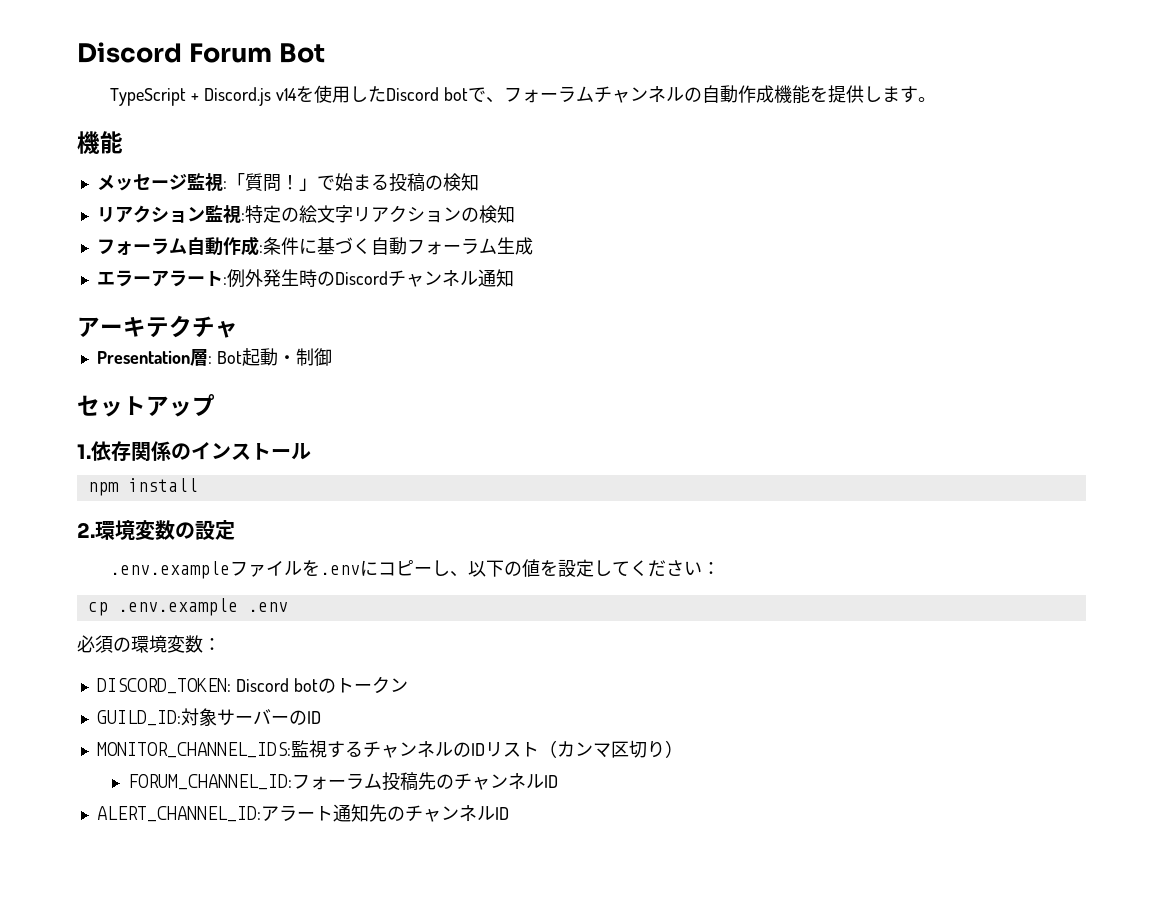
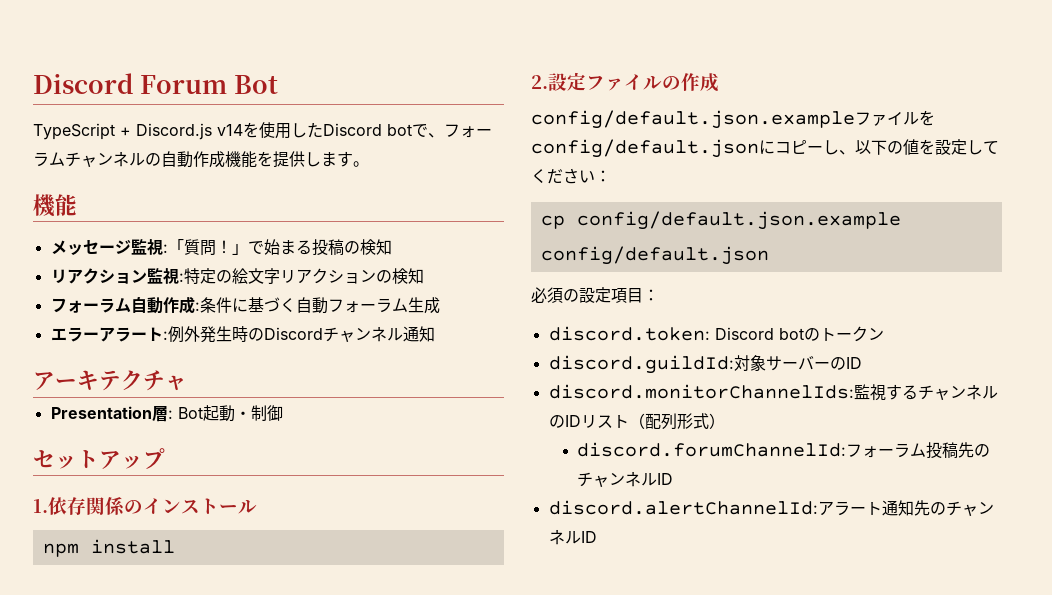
- 2.環境変数の設定
- .env.exampleファイルを.envにコピーし、以下の値を設定してください：
+ 2.設定ファイルの作成
+ config/default.json.exampleファイルをconfig/default.jsonにコピーし、以下の値を設定してください：
- cp .env.example .env
+ cp config/default.json.example config/default.json
- 必須の環境変数：
- DISCORD_TOKEN: Discord botのトークン
+ 必須の設定項目：
+ discord.token: Discord botのトークン
- GUILD_ID:対象サーバーのID
+ discord.guildId:対象サーバーのID
- MONITOR_CHANNEL_IDS:監視するチャンネルのIDリスト（カンマ区切り）
+ discord.monitorChannelIds:監視するチャンネルのIDリスト（配列形式）
- FORUM_CHANNEL_ID:フォーラム投稿先のチャンネルID
+ discord.forumChannelId:フォーラム投稿先のチャンネルID
- ALERT_CHANNEL_ID:アラート通知先のチャンネルID
+ discord.alertChannelId:アラート通知先のチャンネルID

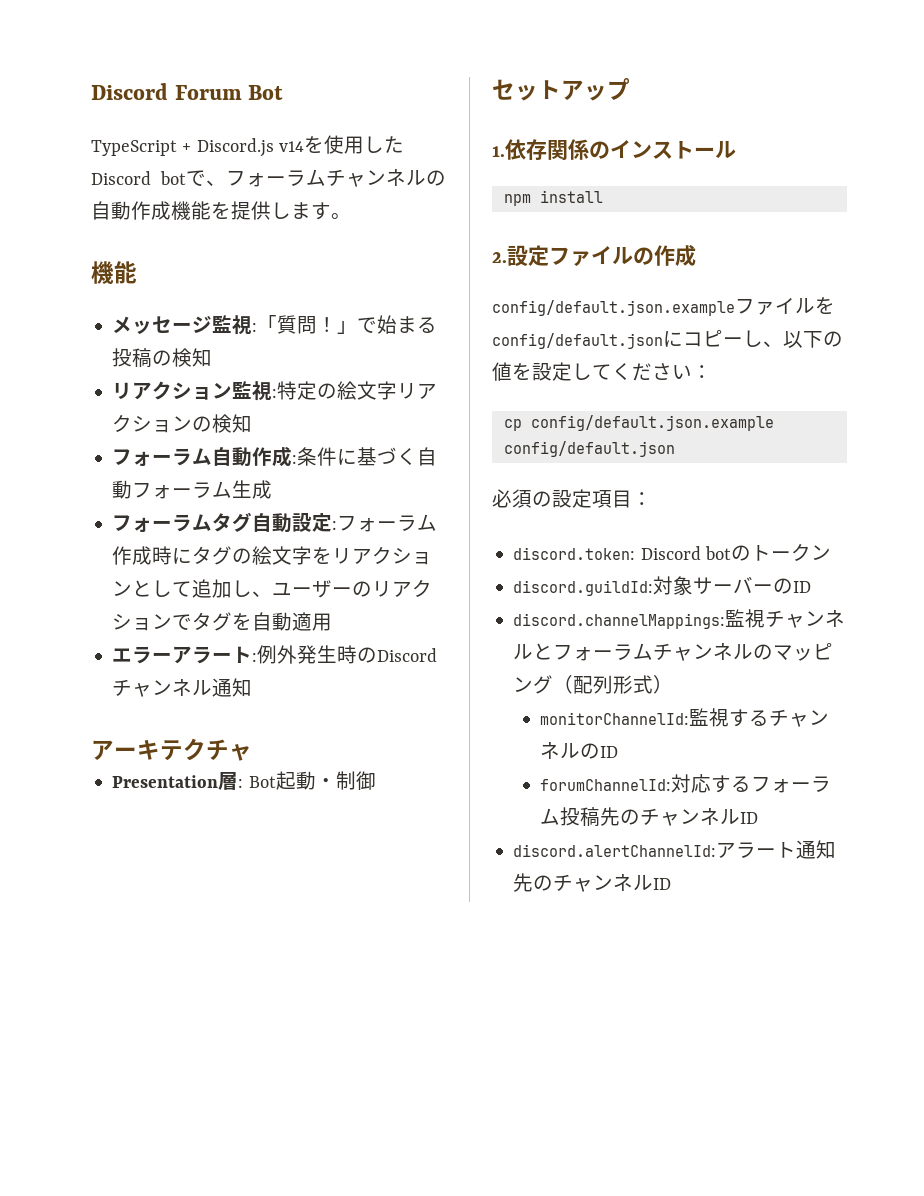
+ フォーラムタグ自動設定:フォーラム作成時にタグの絵文字をリアクションとして追加し、ユーザーのリアクションでタグを自動適用
- discord.monitorChannelIds:監視するチャンネルのIDリスト（配列形式）
- discord.forumChannelId:フォーラム投稿先のチャンネルID
+ discord.channelMappings:監視チャンネルとフォーラムチャンネルのマッピング（配列形式）
+ monitorChannelId:監視するチャンネルのID
+ forumChannelId:対応するフォーラム投稿先のチャンネルID

